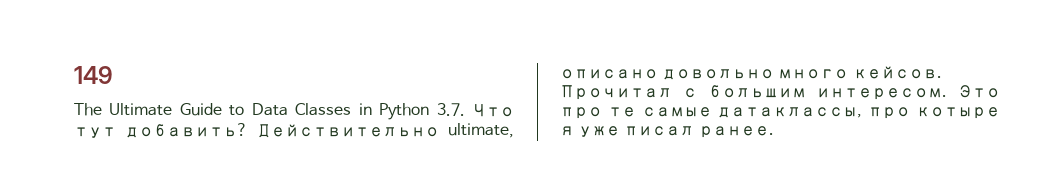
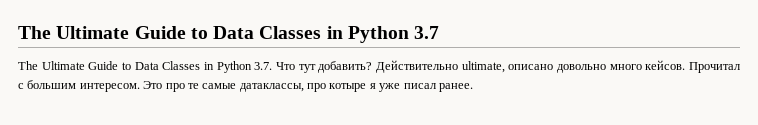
- 149
+ The Ultimate Guide to Data Classes in Python 3.7

